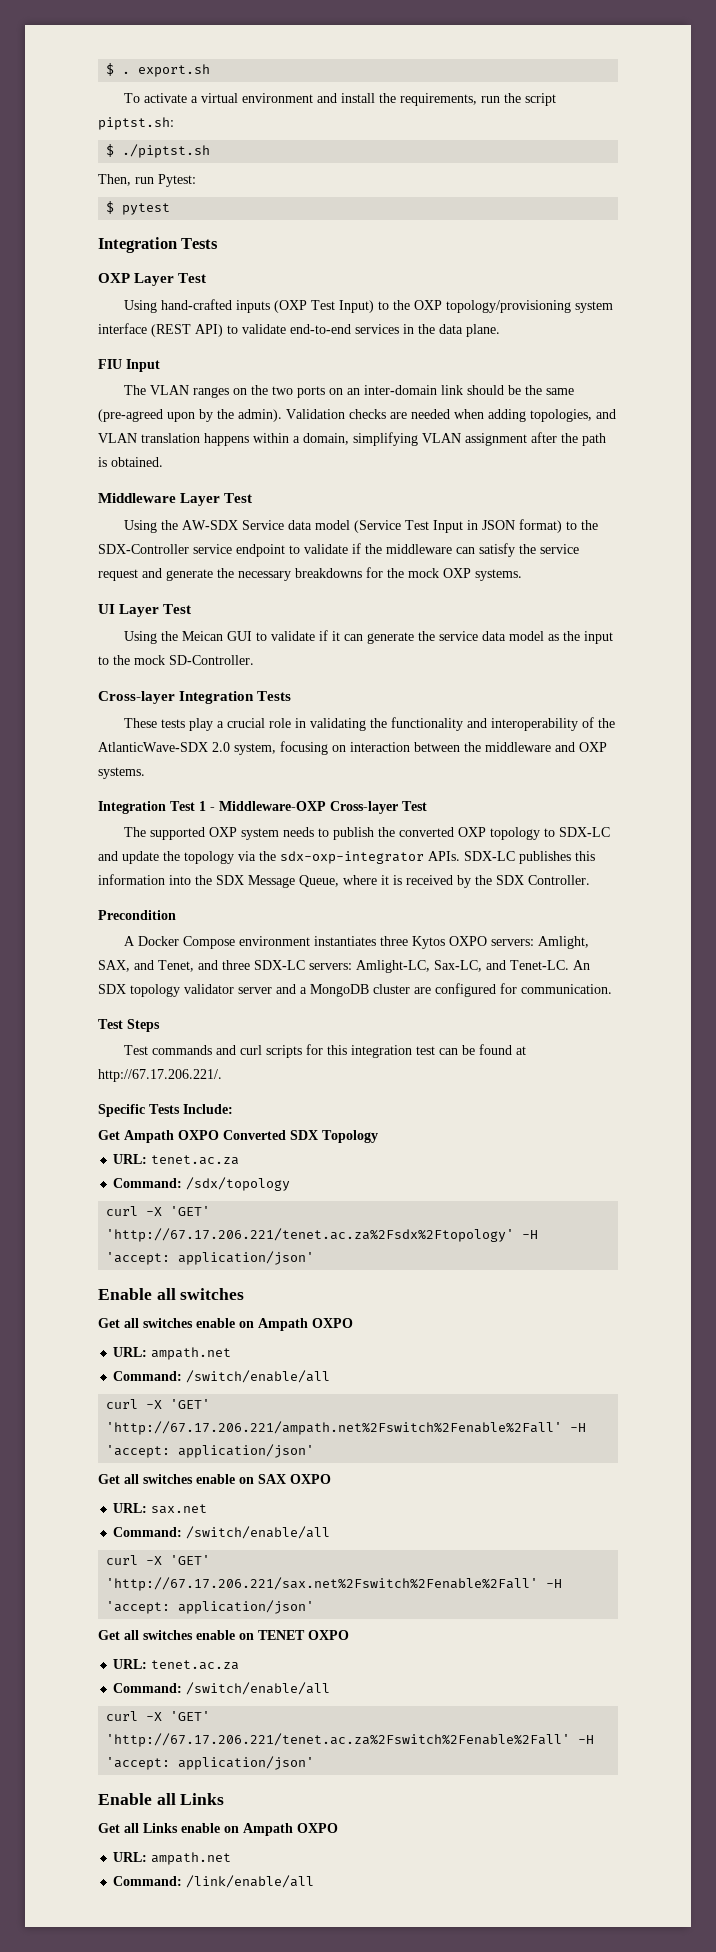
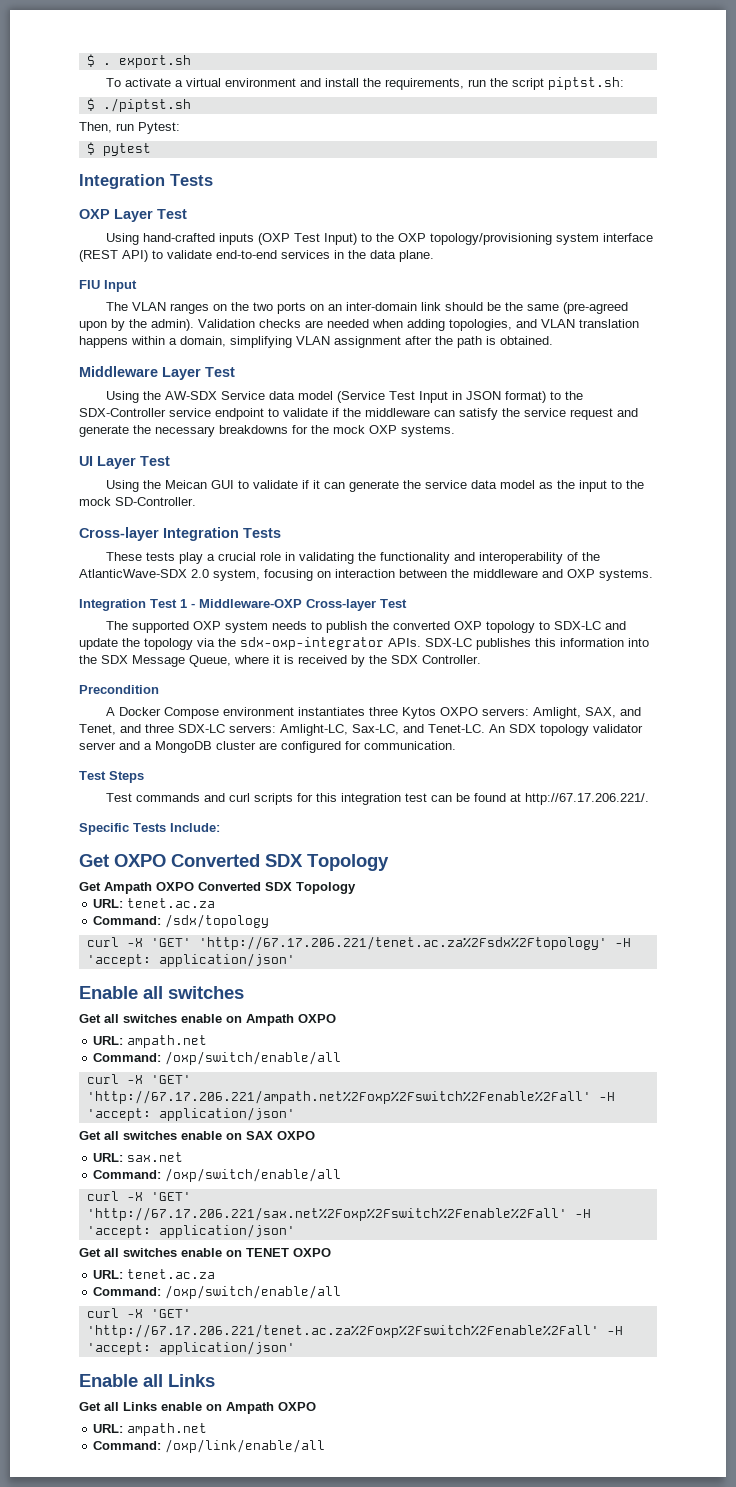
+ Get OXPO Converted SDX Topology
  Get all switches enable on Ampath OXPO
  URL: ampath.net
- Command: /switch/enable/all
- curl -X 'GET' 'http://67.17.206.221/ampath.net%2Fswitch%2Fenable%2Fall' -H 'accept: application/json'
+ Command: /oxp/switch/enable/all
+ curl -X 'GET' 'http://67.17.206.221/ampath.net%2Foxp%2Fswitch%2Fenable%2Fall' -H 'accept: application/json'
  URL: sax.net
- Command: /switch/enable/all
- curl -X 'GET' 'http://67.17.206.221/sax.net%2Fswitch%2Fenable%2Fall' -H 'accept: application/json'
+ Command: /oxp/switch/enable/all
+ curl -X 'GET' 'http://67.17.206.221/sax.net%2Foxp%2Fswitch%2Fenable%2Fall' -H 'accept: application/json'
  Get all switches enable on TENET OXPO
  URL: tenet.ac.za
- Command: /switch/enable/all
- curl -X 'GET' 'http://67.17.206.221/tenet.ac.za%2Fswitch%2Fenable%2Fall' -H 'accept: application/json'
+ Command: /oxp/switch/enable/all
+ curl -X 'GET' 'http://67.17.206.221/tenet.ac.za%2Foxp%2Fswitch%2Fenable%2Fall' -H 'accept: application/json'
- Command: /link/enable/all
+ Command: /oxp/link/enable/all

